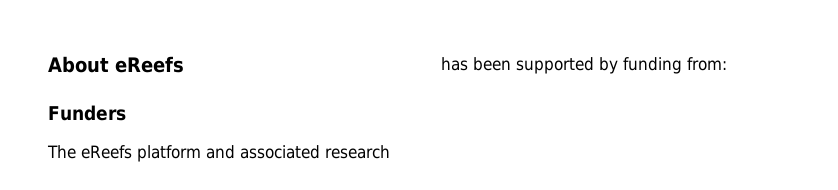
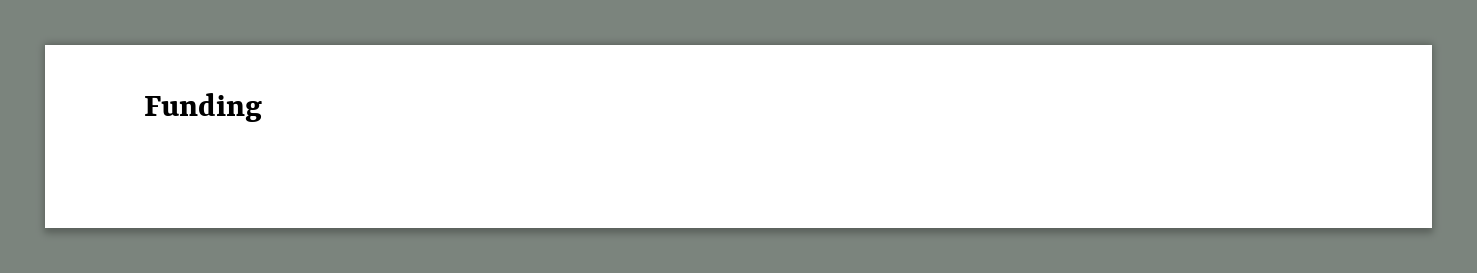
- About eReefs
- Funders
- The eReefs platform and associated research has been supported by funding from:
+ Funding

